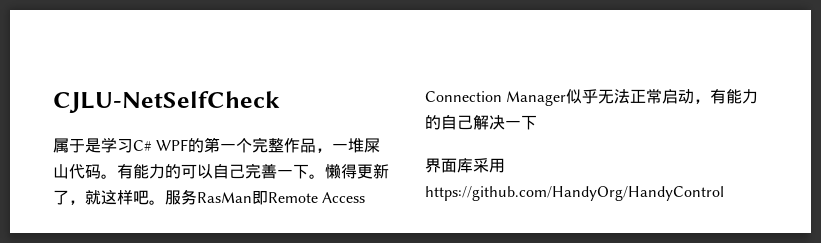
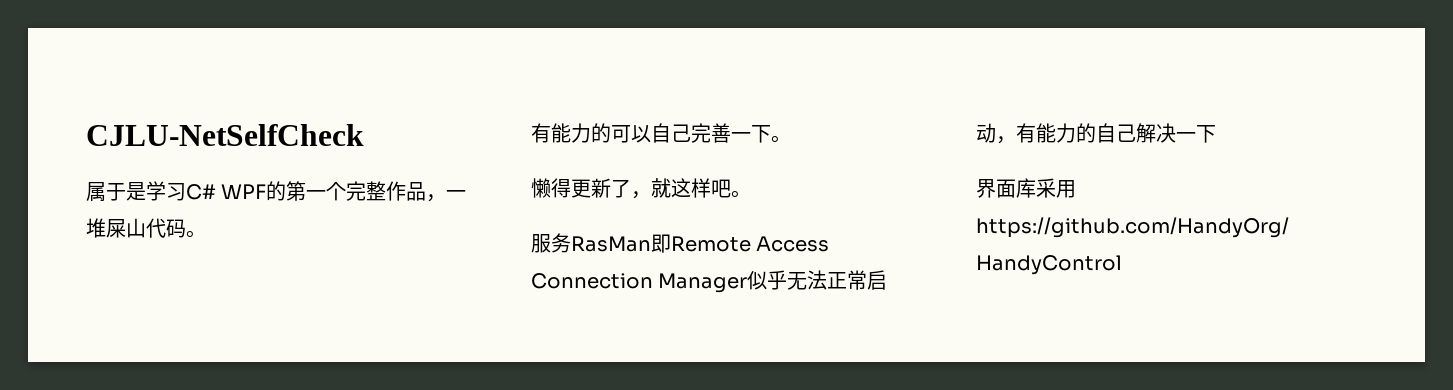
- 属于是学习C# WPF的第一个完整作品，一堆屎山代码。有能力的可以自己完善一下。懒得更新了，就这样吧。服务RasMan即Remote Access Connection Manager似乎无法正常启动，有能力的自己解决一下
+ 属于是学习C# WPF的第一个完整作品，一堆屎山代码。
+ 有能力的可以自己完善一下。
+ 懒得更新了，就这样吧。
+ 服务RasMan即Remote Access Connection Manager似乎无法正常启动，有能力的自己解决一下

